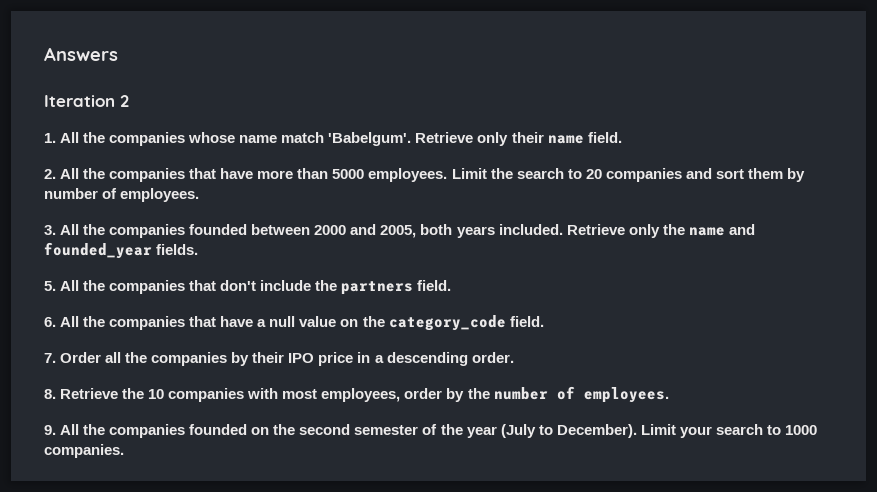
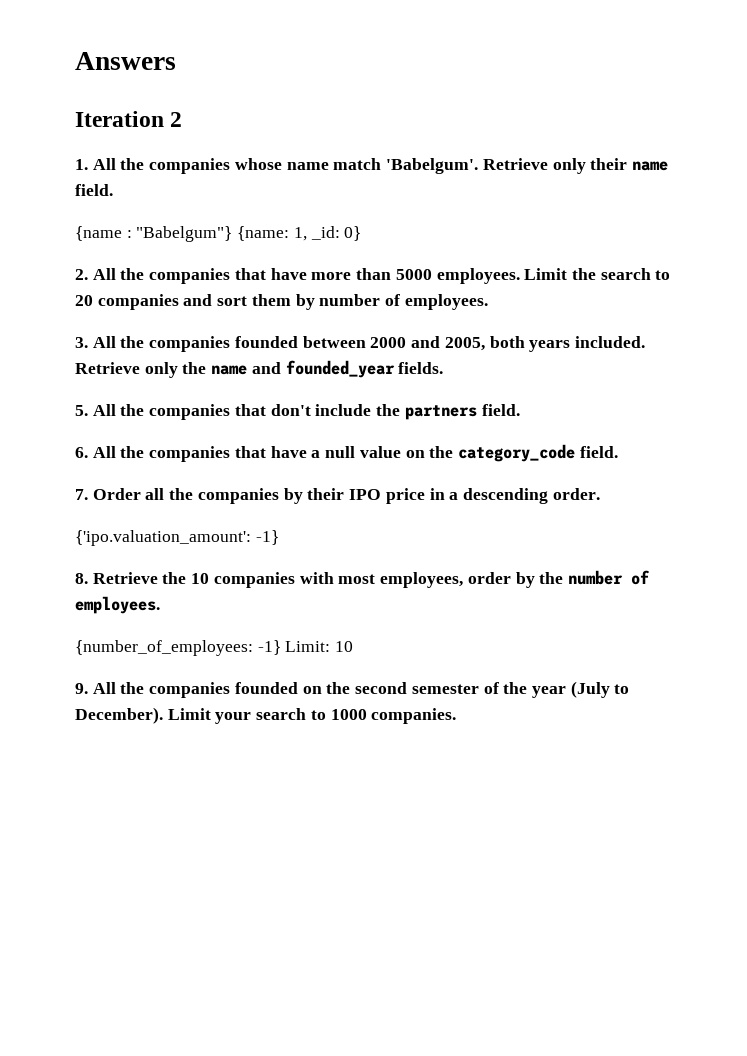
+ {name : "Babelgum"} {name: 1, _id: 0}
+ {'ipo.valuation_amount': -1}
+ {number_of_employees: -1} Limit: 10

